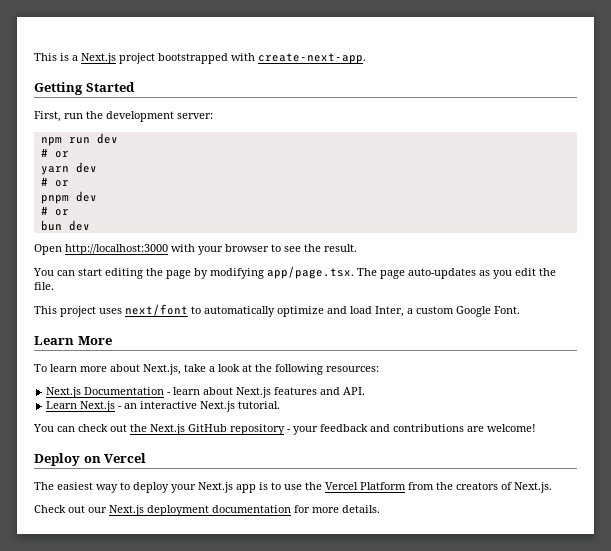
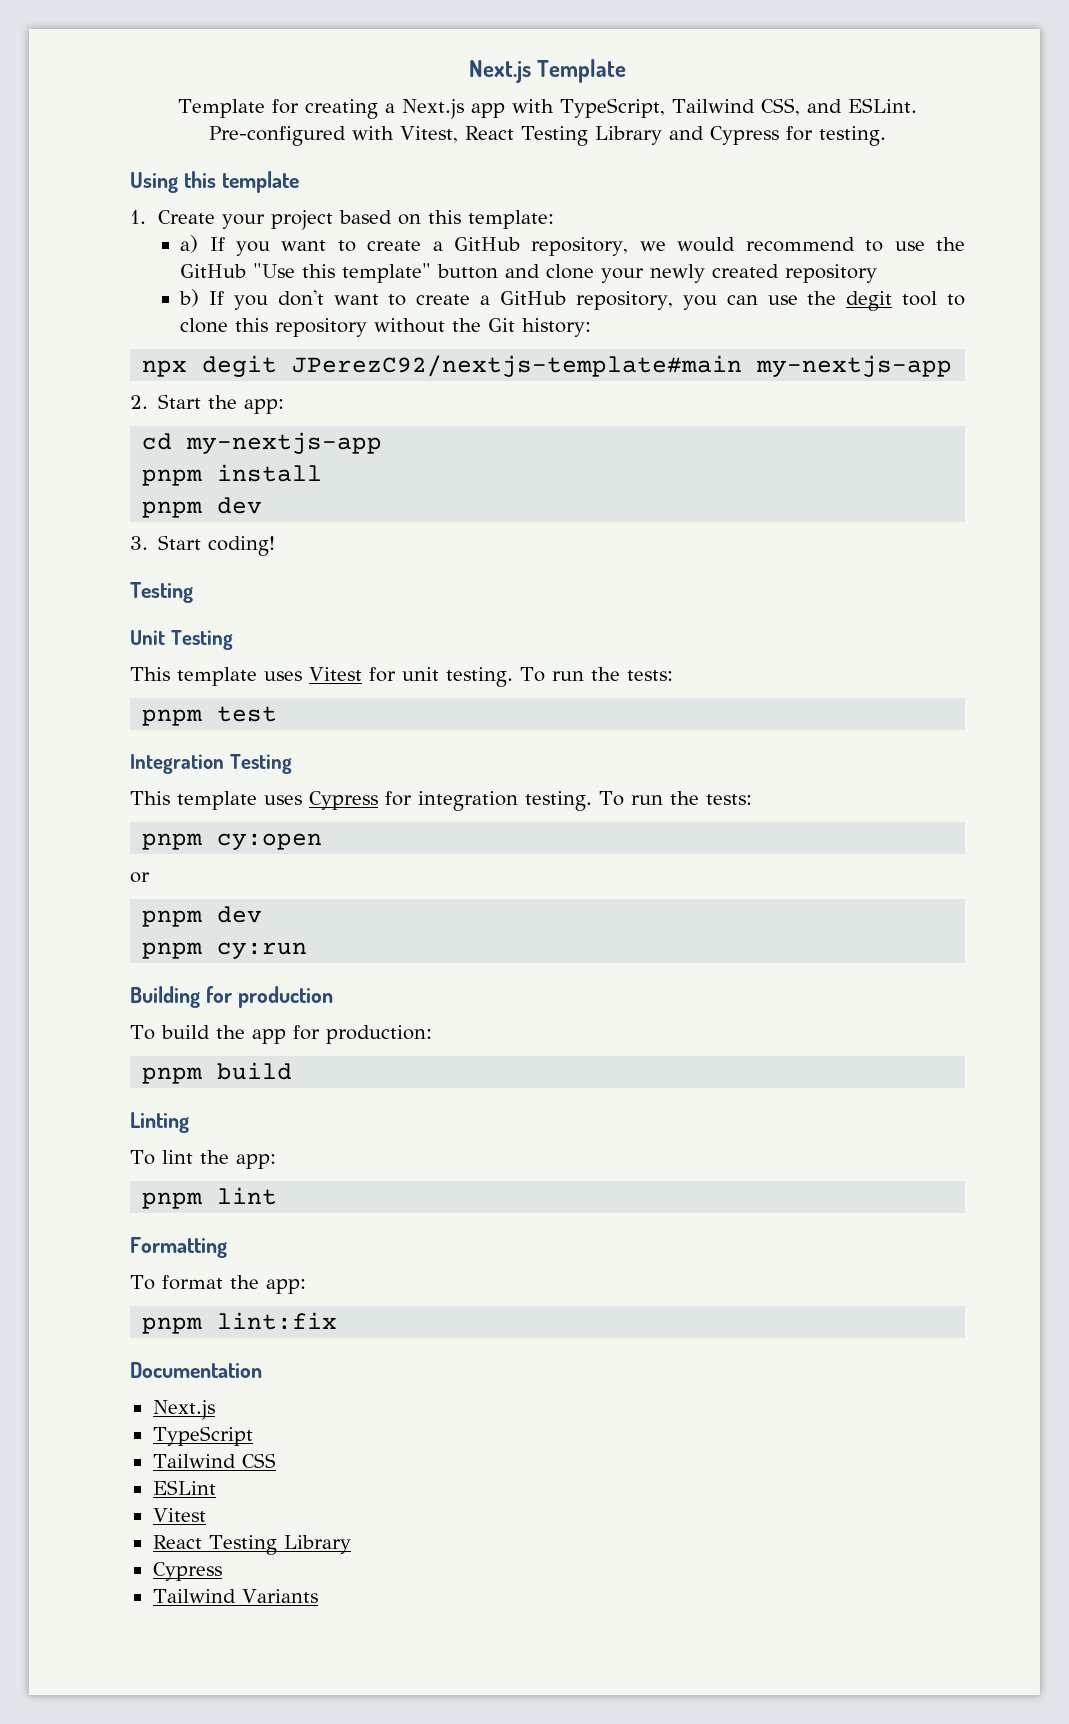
- This is a Next.js project bootstrapped with create-next-app.
- Getting Started
- First, run the development server:
- npm run dev
- # or
- yarn dev
- # or
+ Next.js Template
+ Template for creating a Next.js app with TypeScript, Tailwind CSS, and ESLint. Pre-configured with Vitest, React Testing Library and Cypress for testing.
+ Using this template
+ 1. Create your project based on this template:
+ a) If you want to create a GitHub repository, we would recommend to use the GitHub "Use this template" button and clone your newly created repository
+ b) If you don't want to create a GitHub repository, you can use the degit tool to clone this repository without the Git history:
+ npx degit JPerezC92/nextjs-template#main my-nextjs-app
+ 2. Start the app:
+ cd my-nextjs-app
+ pnpm install
  pnpm dev
- # or
- bun dev
- Open http://localhost:3000 with your browser to see the result.
- You can start editing the page by modifying app/page.tsx. The page auto-updates as you edit the file.
- This project uses next/font to automatically optimize and load Inter, a custom Google Font.
- Learn More
- To learn more about Next.js, take a look at the following resources:
- Next.js Documentation - learn about Next.js features and API.
- Learn Next.js - an interactive Next.js tutorial.
- You can check out the Next.js GitHub repository - your feedback and contributions are welcome!
- Deploy on Vercel
- The easiest way to deploy your Next.js app is to use the Vercel Platform from the creators of Next.js.
- Check out our Next.js deployment documentation for more details.
+ 3. Start coding!
+ Testing
+ Unit Testing
+ This template uses Vitest for unit testing. To run the tests:
+ pnpm test
+ Integration Testing
+ This template uses Cypress for integration testing. To run the tests:
+ pnpm cy:open
+ or
+ pnpm dev
+ pnpm cy:run
+ Building for production
+ To build the app for production:
+ pnpm build
+ Linting
+ To lint the app:
+ pnpm lint
+ Formatting
+ To format the app:
+ pnpm lint:fix
+ Documentation
+ Next.js
+ TypeScript
+ Tailwind CSS
+ ESLint
+ Vitest
+ React Testing Library
+ Cypress
+ Tailwind Variants

